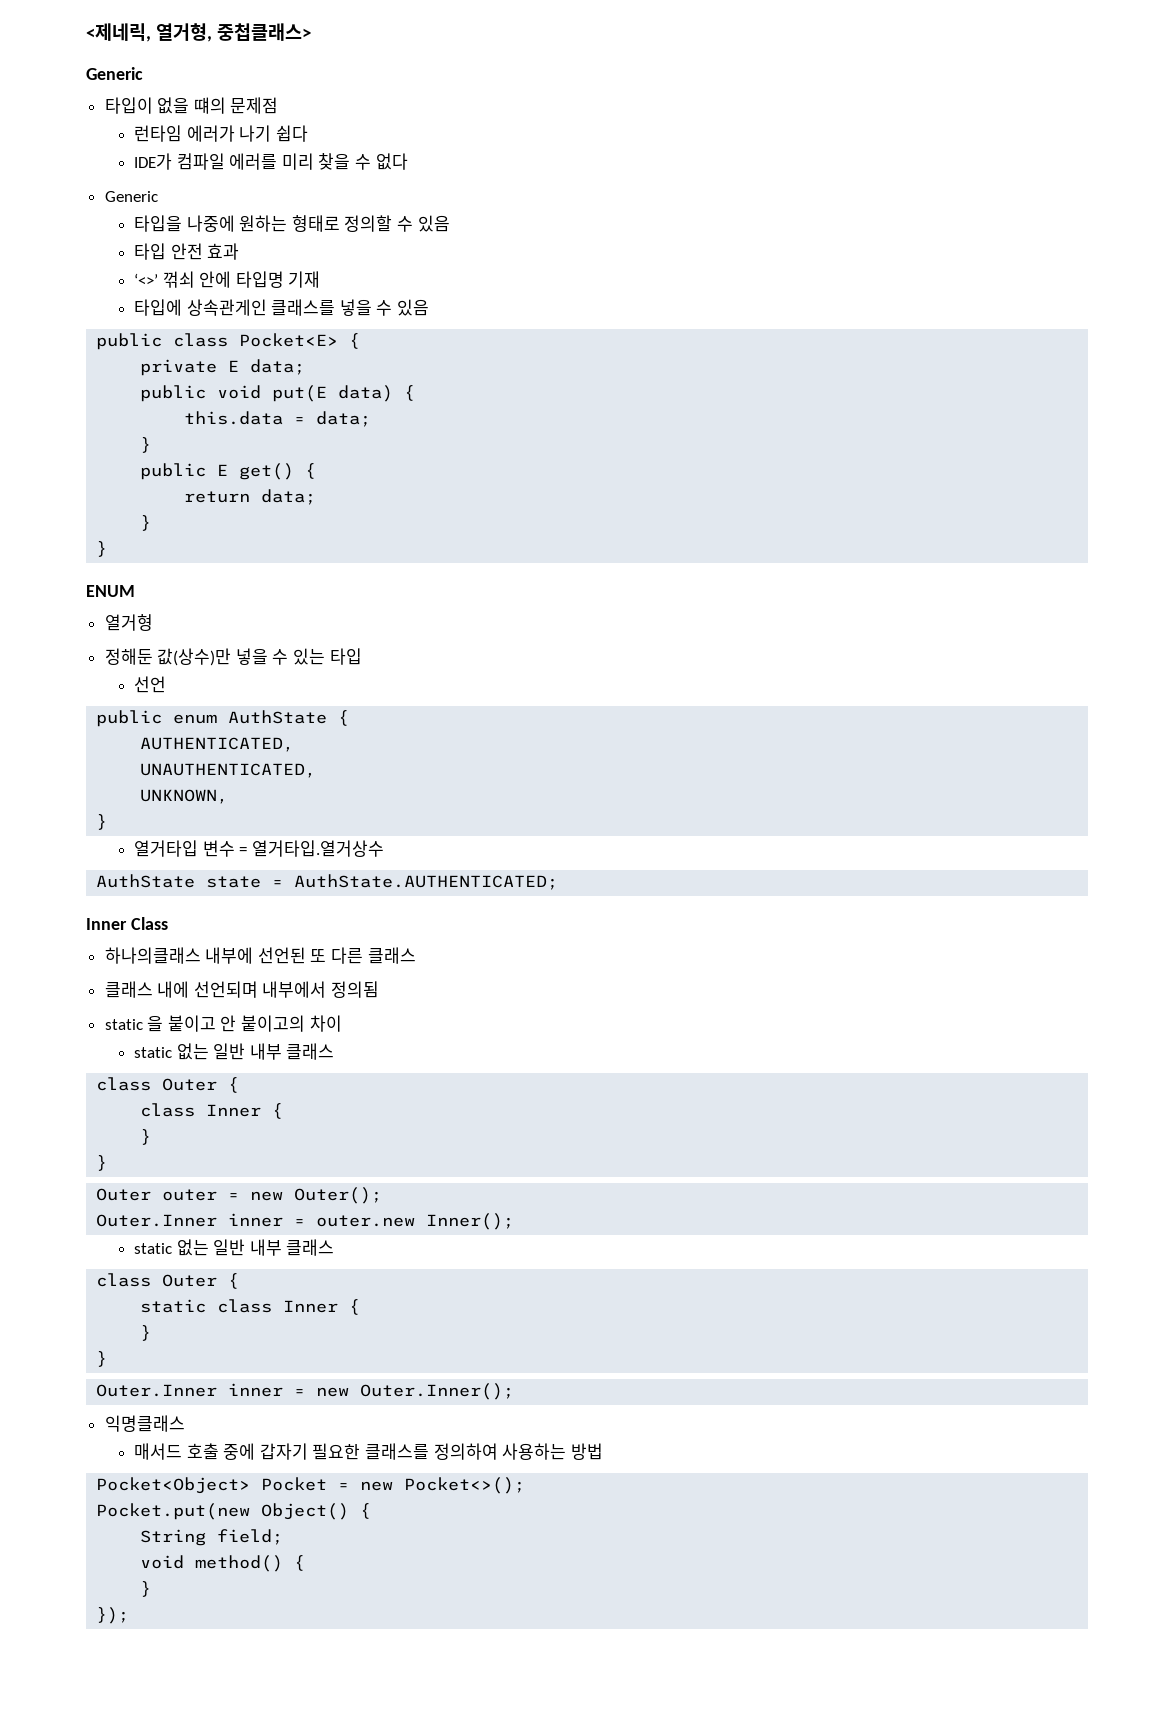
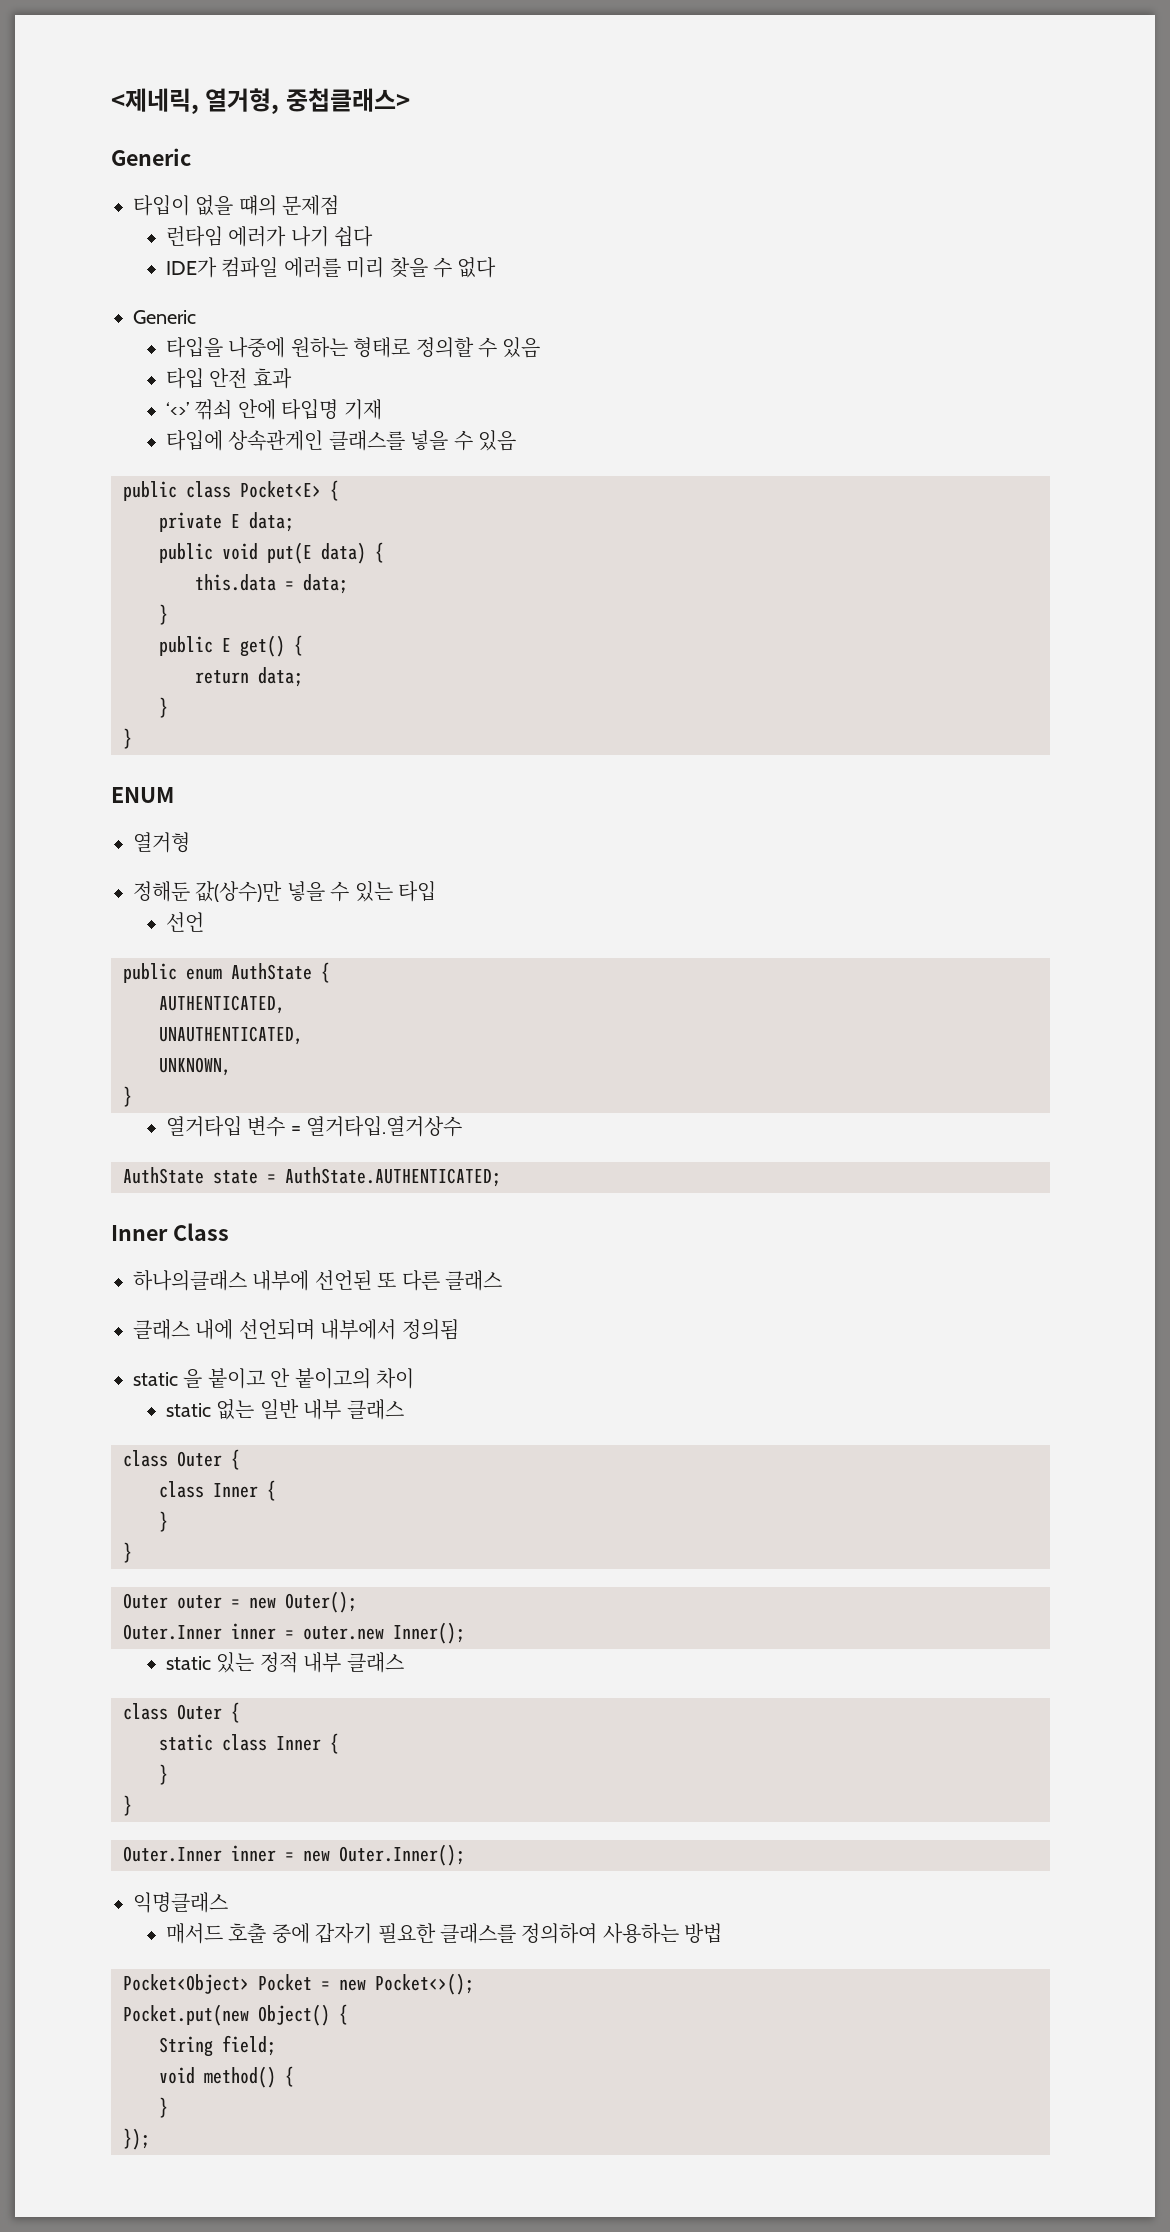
  Outer.Inner inner = outer.new Inner();
- static 없는 일반 내부 클래스
+ static 있는 정적 내부 클래스

